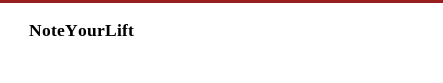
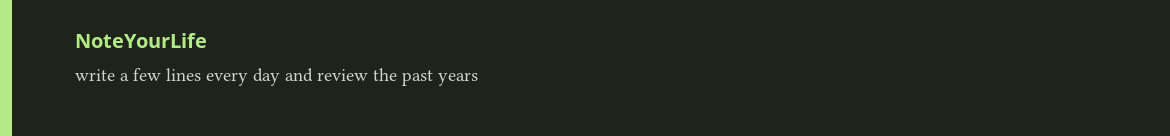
- NoteYourLift
+ NoteYourLife
+ write a few lines every day and review the past years

